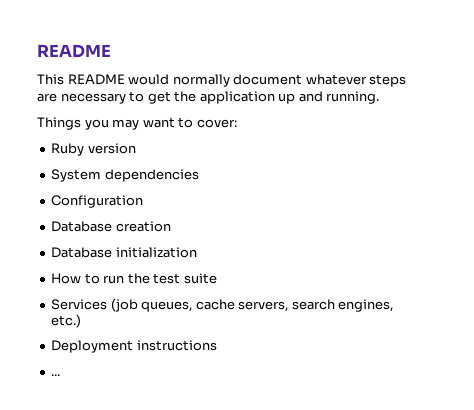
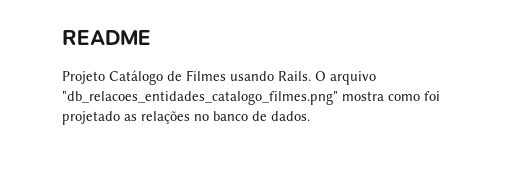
- This README would normally document whatever steps are necessary to get the application up and running.
- Things you may want to cover:
- Ruby version
- System dependencies
- Configuration
- Database creation
- Database initialization
- How to run the test suite
- Services (job queues, cache servers, search engines, etc.)
- Deployment instructions
- ...
+ Projeto Catálogo de Filmes usando Rails. O arquivo "db_relacoes_entidades_catalogo_filmes.png" mostra como foi projetado as relações no banco de dados.

